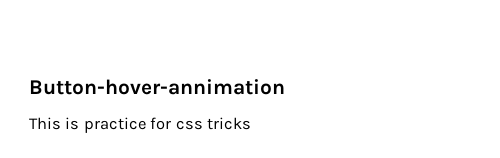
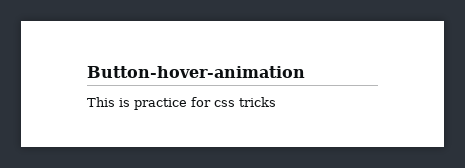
- Button-hover-annimation
+ Button-hover-animation

